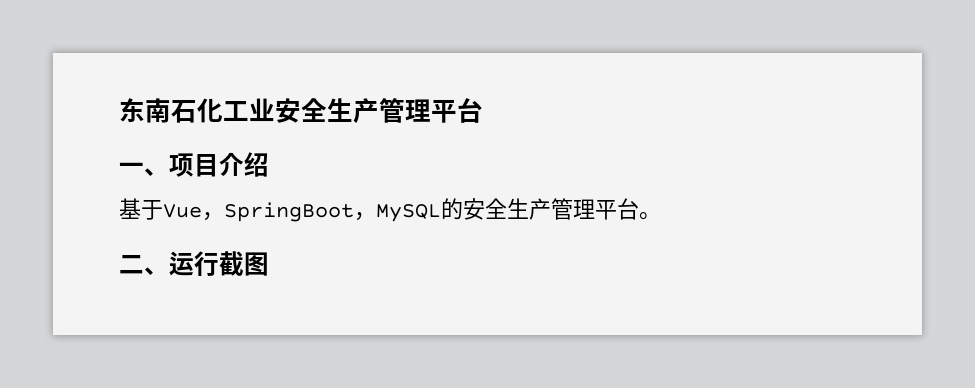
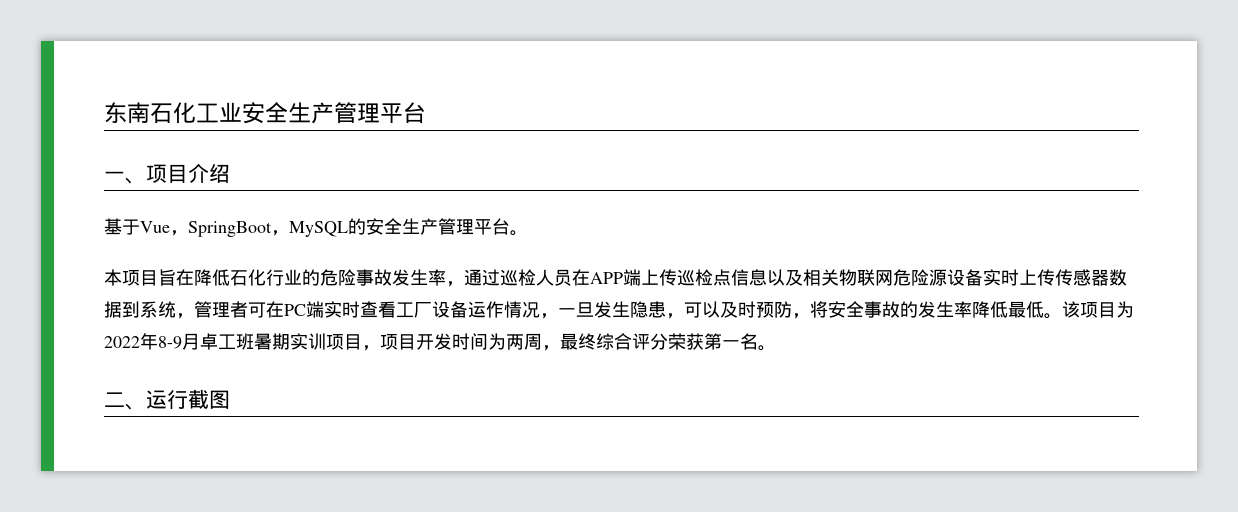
+ 本项目旨在降低石化行业的危险事故发生率，通过巡检人员在APP端上传巡检点信息以及相关物联网危险源设备实时上传传感器数据到系统，管理者可在PC端实时查看工厂设备运作情况，一旦发生隐患，可以及时预防，将安全事故的发生率降低最低。该项目为2022年8-9月卓工班暑期实训项目，项目开发时间为两周，最终综合评分荣获第一名。

